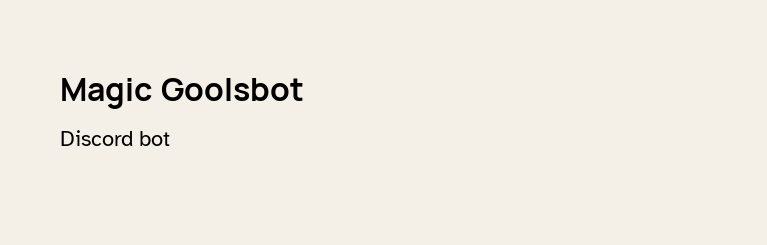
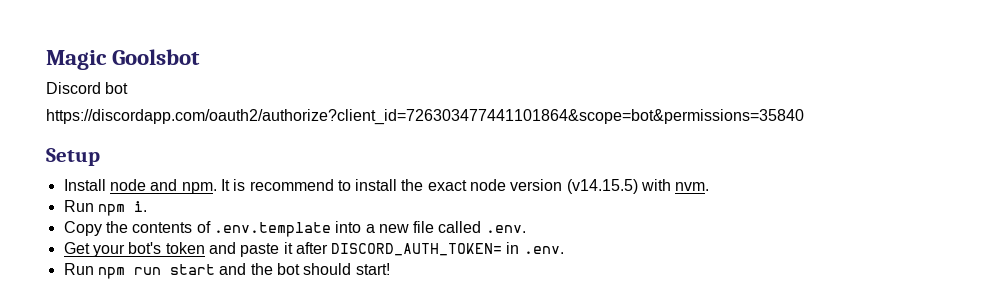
+ https://discordapp.com/oauth2/authorize?client_id=726303477441101864&scope=bot&permissions=35840
+ Setup
+ Install node and npm. It is recommend to install the exact node version (v14.15.5) with nvm.
+ Run npm i.
+ Copy the contents of .env.template into a new file called .env.
+ Get your bot's token and paste it after DISCORD_AUTH_TOKEN= in .env.
+ Run npm run start and the bot should start!

